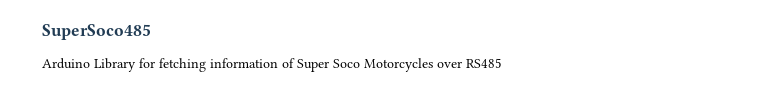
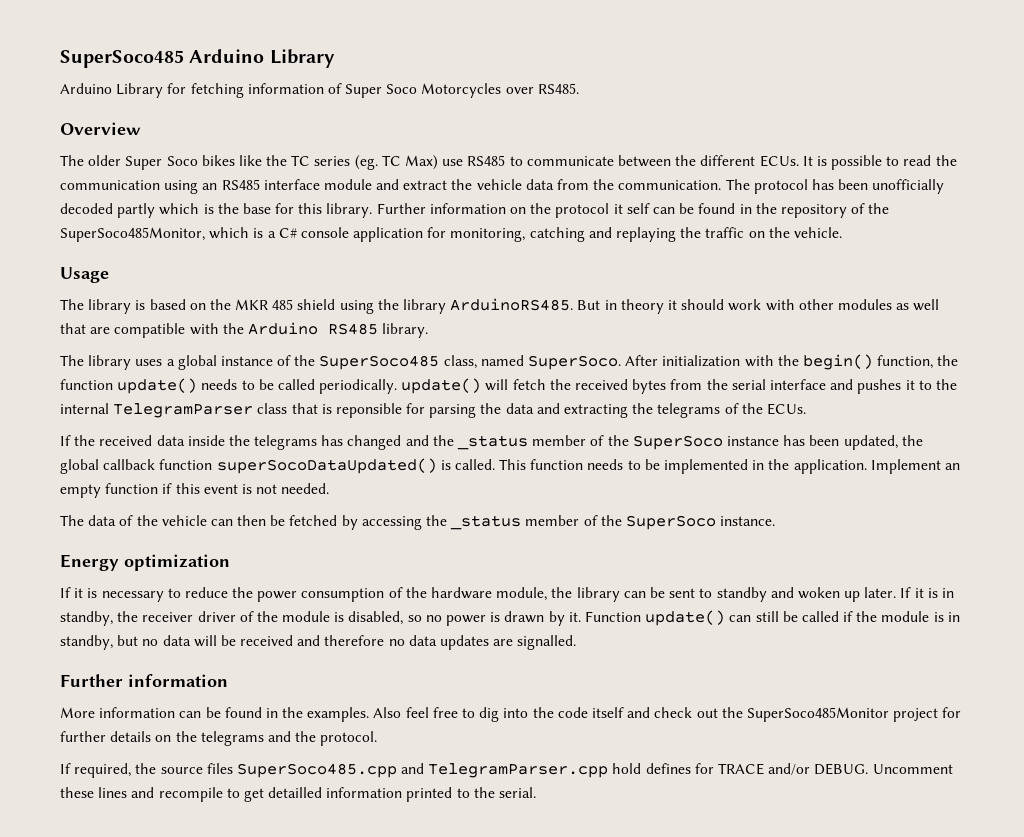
- SuperSoco485
+ SuperSoco485 Arduino Library
- Arduino Library for fetching information of Super Soco Motorcycles over RS485
+ Arduino Library for fetching information of Super Soco Motorcycles over RS485.
+ Overview
+ The older Super Soco bikes like the TC series (eg. TC Max) use RS485 to communicate between the different ECUs. It is possible to read the communication using an RS485 interface module and extract the vehicle data from the communication. The protocol has been unofficially decoded partly which is the base for this library. Further information on the protocol it self can be found in the repository of the SuperSoco485Monitor, which is a C# console application for monitoring, catching and replaying the traffic on the vehicle.
+ Usage
+ The library is based on the MKR 485 shield using the library ArduinoRS485. But in theory it should work with other modules as well that are compatible with the Arduino RS485 library.
+ The library uses a global instance of the SuperSoco485 class, named SuperSoco. After initialization with the begin() function, the function update() needs to be called periodically. update() will fetch the received bytes from the serial interface and pushes it to the internal TelegramParser class that is reponsible for parsing the data and extracting the telegrams of the ECUs.
+ If the received data inside the telegrams has changed and the _status member of the SuperSoco instance has been updated, the global callback function superSocoDataUpdated() is called. This function needs to be implemented in the application. Implement an empty function if this event is not needed.
+ The data of the vehicle can then be fetched by accessing the _status member of the SuperSoco instance.
+ Energy optimization
+ If it is necessary to reduce the power consumption of the hardware module, the library can be sent to standby and woken up later. If it is in standby, the receiver driver of the module is disabled, so no power is drawn by it. Function update() can still be called if the module is in standby, but no data will be received and therefore no data updates are signalled.
+ Further information
+ More information can be found in the examples. Also feel free to dig into the code itself and check out the SuperSoco485Monitor project for further details on the telegrams and the protocol.
+ If required, the source files SuperSoco485.cpp and TelegramParser.cpp hold defines for TRACE and/or DEBUG. Uncomment these lines and recompile to get detailled information printed to the serial.

